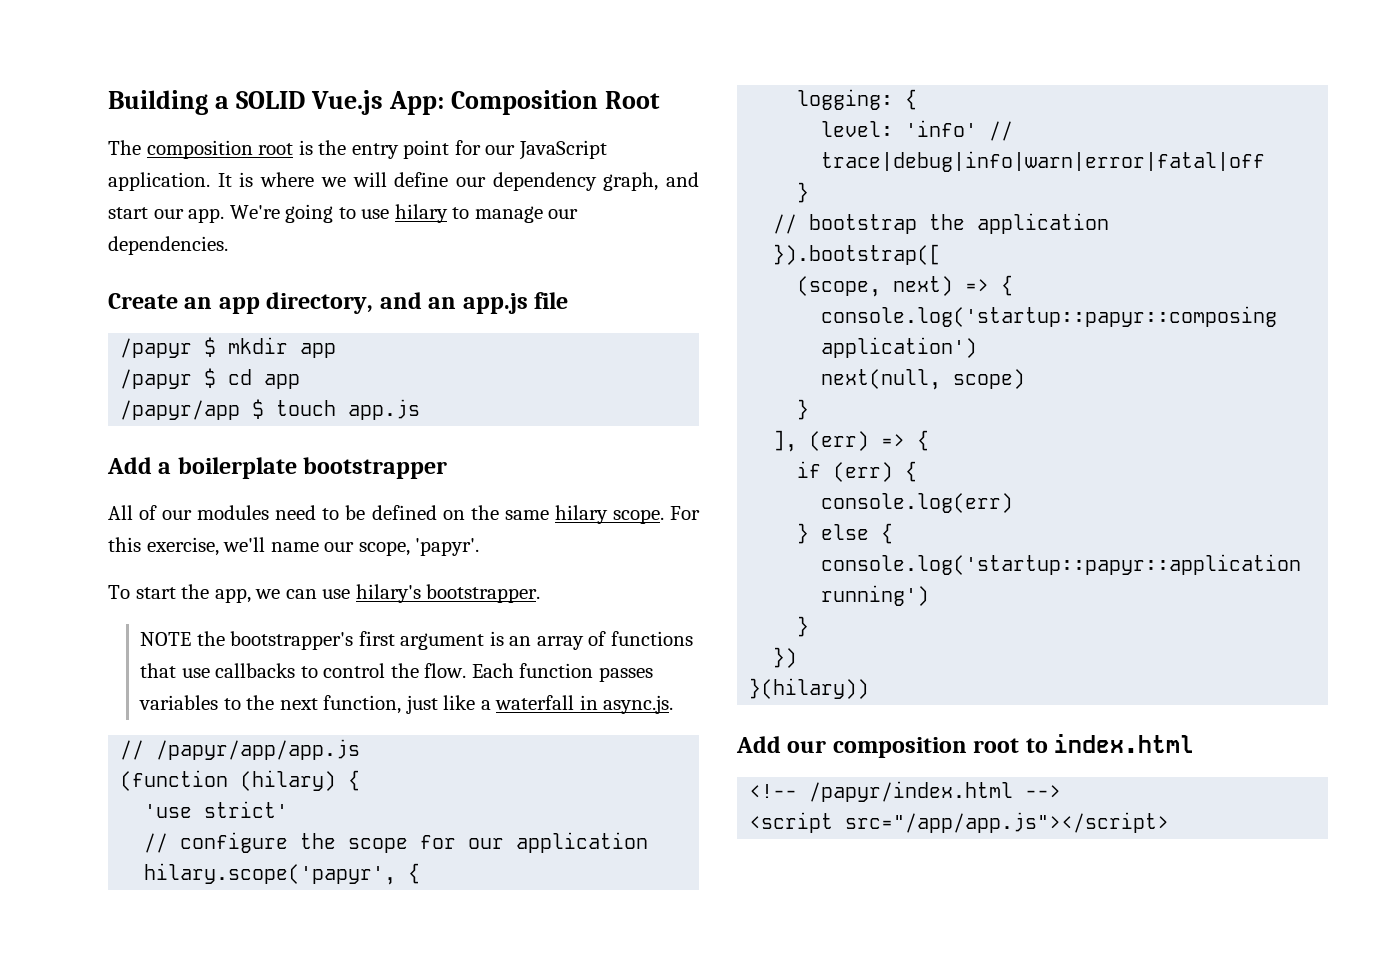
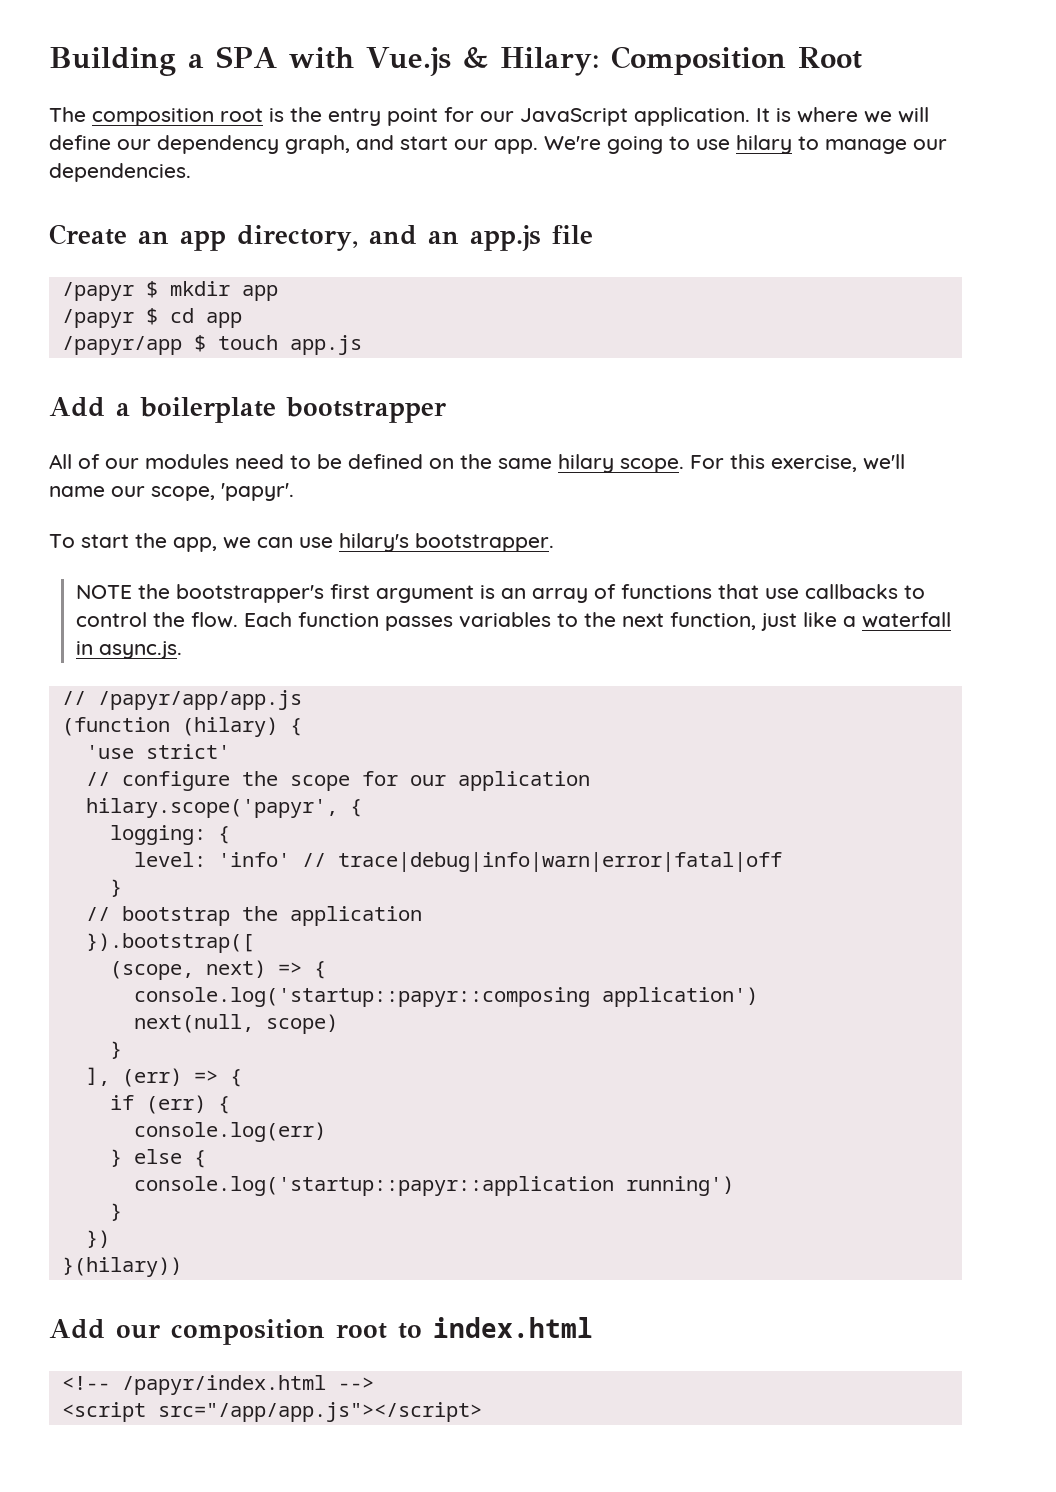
- Building a SOLID Vue.js App: Composition Root
+ Building a SPA with Vue.js & Hilary: Composition Root

